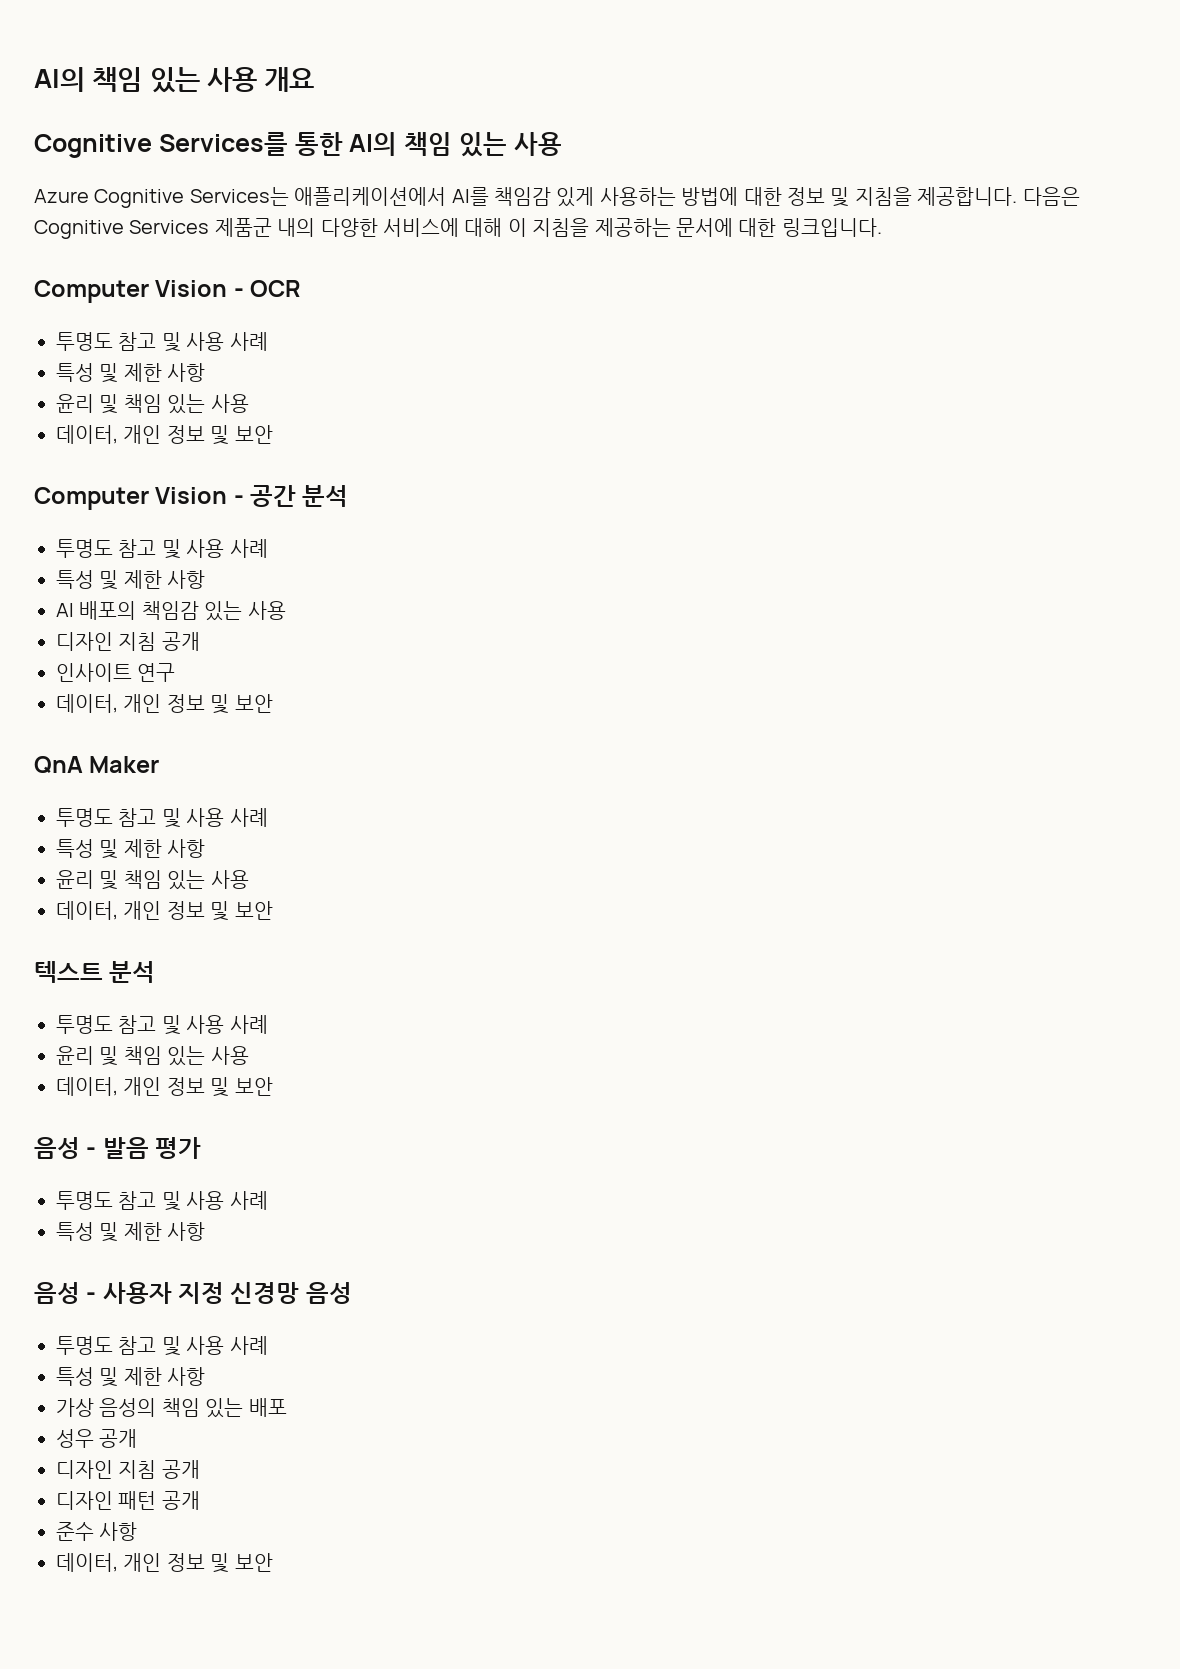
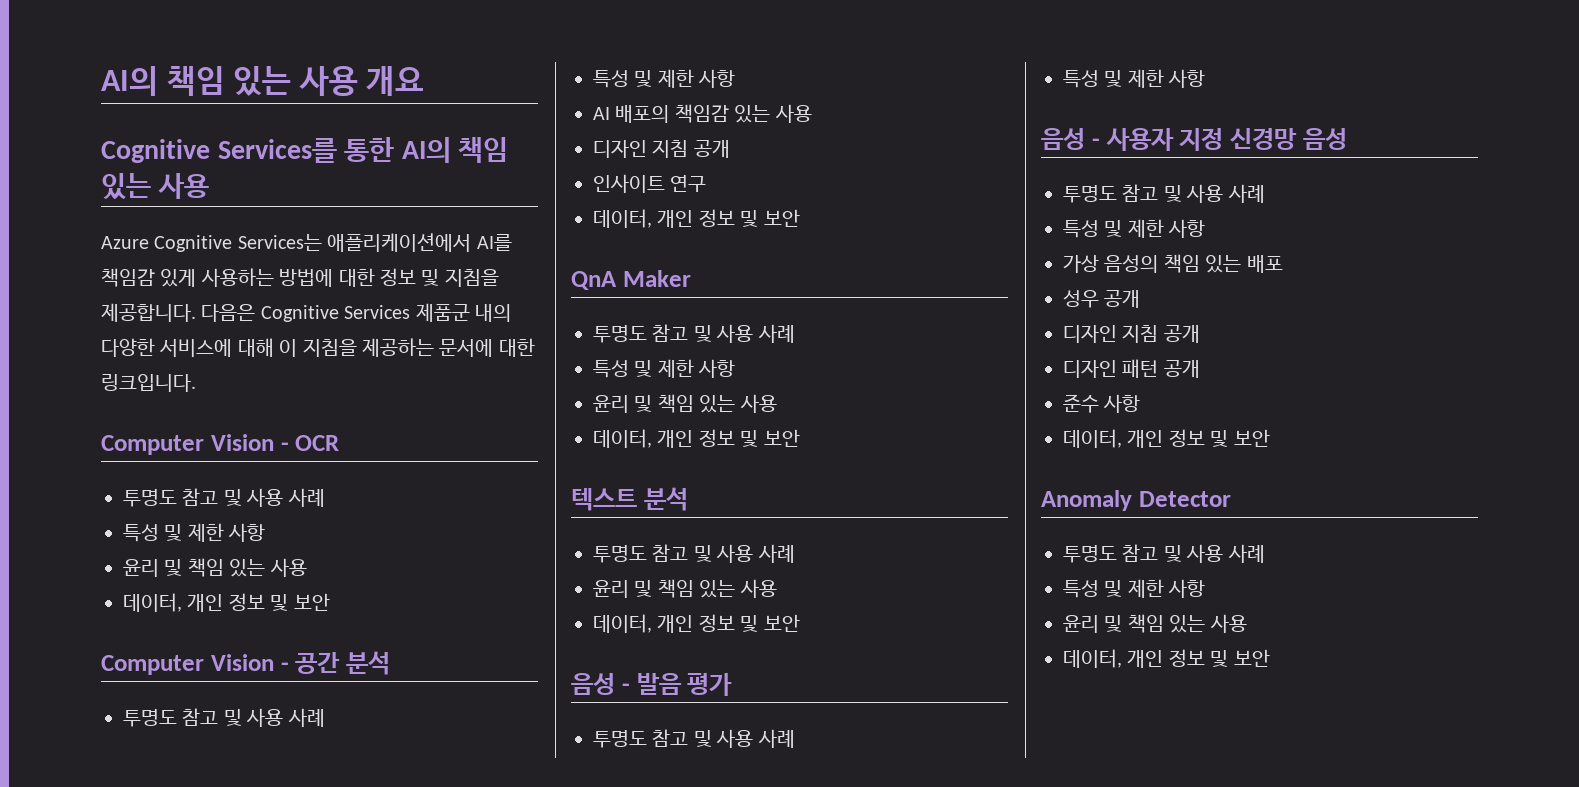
+ Anomaly Detector
+ 투명도 참고 및 사용 사례
+ 특성 및 제한 사항
+ 윤리 및 책임 있는 사용
+ 데이터, 개인 정보 및 보안

